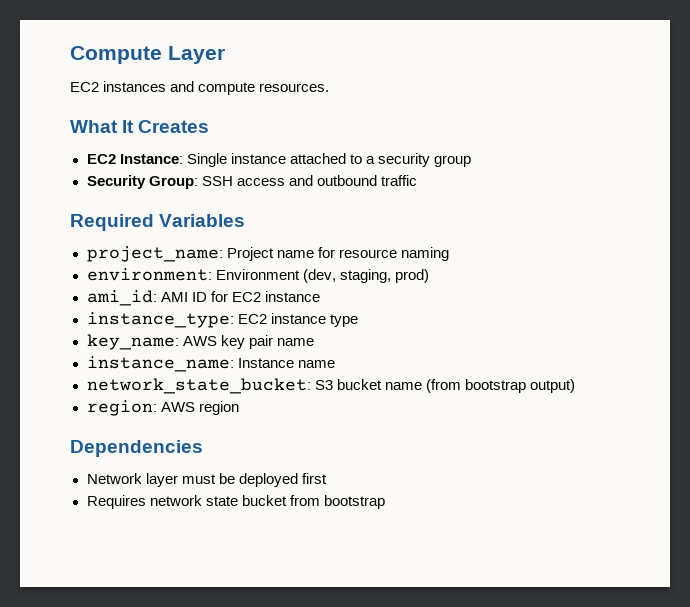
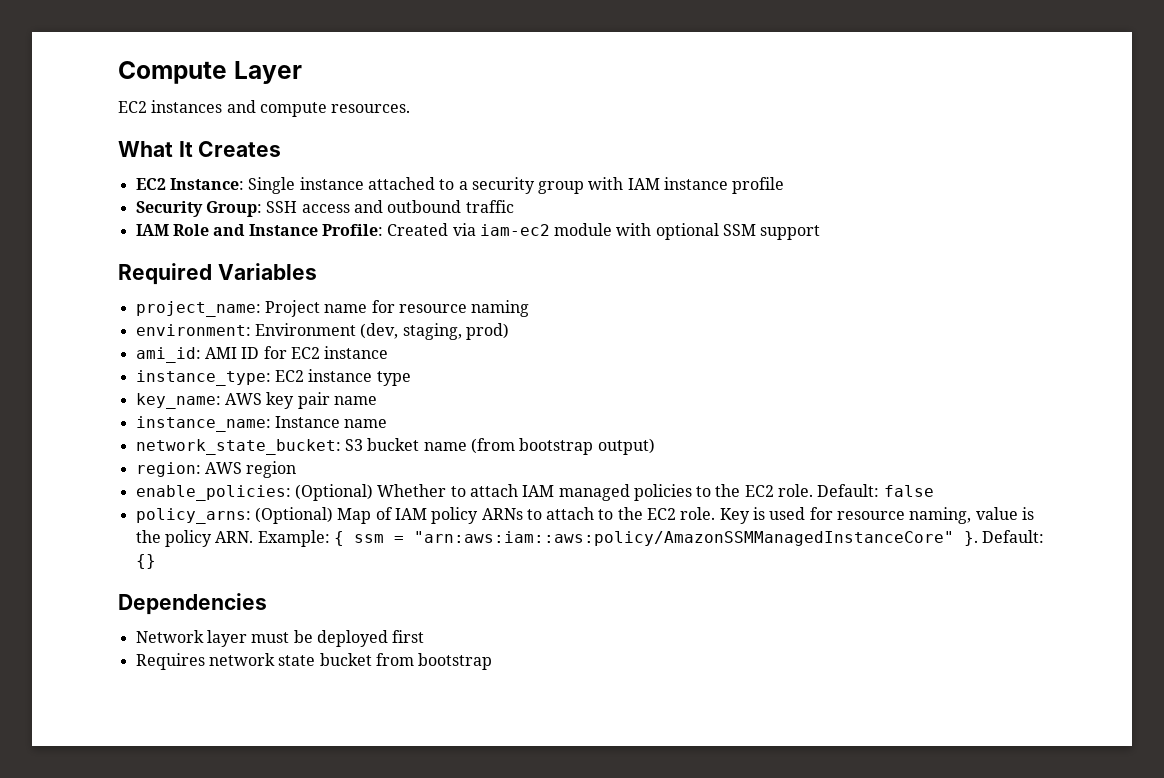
- EC2 Instance: Single instance attached to a security group
+ EC2 Instance: Single instance attached to a security group with IAM instance profile
+ IAM Role and Instance Profile: Created via iam-ec2 module with optional SSM support
+ enable_policies: (Optional) Whether to attach IAM managed policies to the EC2 role. Default: false
+ policy_arns: (Optional) Map of IAM policy ARNs to attach to the EC2 role. Key is used for resource naming, value is the policy ARN. Example: { ssm = "arn:aws:iam::aws:policy/AmazonSSMManagedInstanceCore" }. Default: {}

